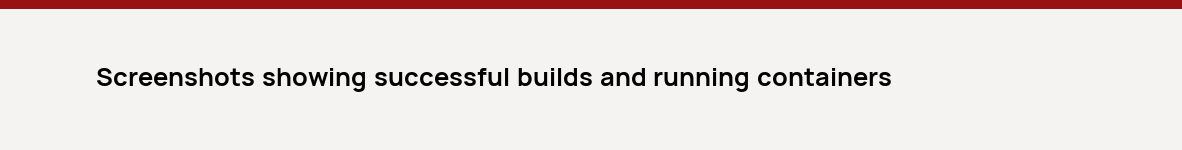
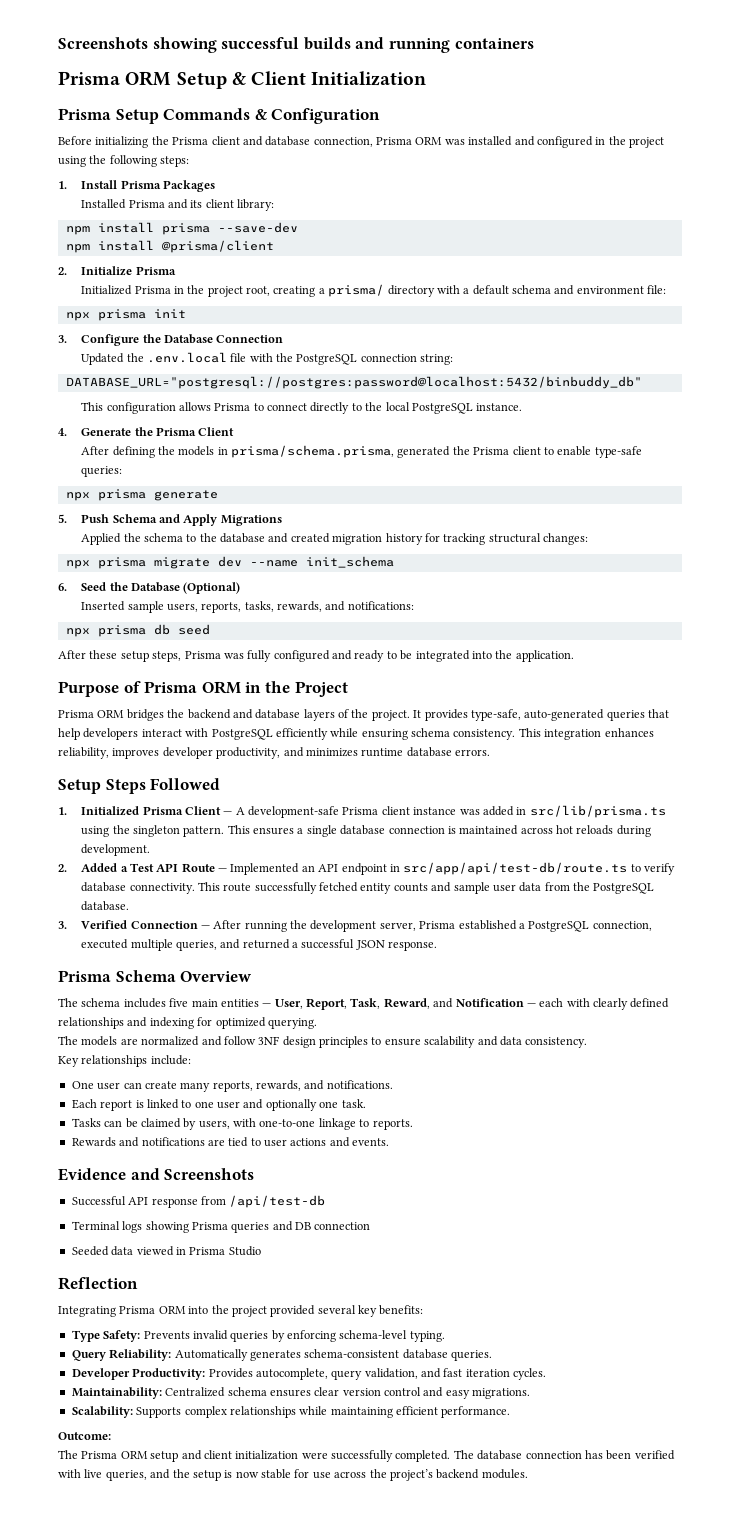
+ Prisma ORM Setup & Client Initialization
+ Prisma Setup Commands & Configuration
+ Before initializing the Prisma client and database connection, Prisma ORM was installed and configured in the project using the following steps:
+ 1. Install Prisma Packages
+ Installed Prisma and its client library:
+ npm install prisma --save-dev
+ npm install @prisma/client
+ 2. Initialize Prisma
+ Initialized Prisma in the project root, creating a prisma/ directory with a default schema and environment file:
+ npx prisma init
+ 3. Configure the Database Connection
+ Updated the .env.local file with the PostgreSQL connection string:
+ DATABASE_URL="postgresql://postgres:password@localhost:5432/binbuddy_db"
+ This configuration allows Prisma to connect directly to the local PostgreSQL instance.
+ 4. Generate the Prisma Client
+ After defining the models in prisma/schema.prisma, generated the Prisma client to enable type-safe queries:
+ npx prisma generate
+ 5. Push Schema and Apply Migrations
+ Applied the schema to the database and created migration history for tracking structural changes:
+ npx prisma migrate dev --name init_schema
+ 6. Seed the Database (Optional)
+ Inserted sample users, reports, tasks, rewards, and notifications:
+ npx prisma db seed
+ After these setup steps, Prisma was fully configured and ready to be integrated into the application.
+ Purpose of Prisma ORM in the Project
+ Prisma ORM bridges the backend and database layers of the project. It provides type-safe, auto-generated queries that help developers interact with PostgreSQL efficiently while ensuring schema consistency. This integration enhances reliability, improves developer productivity, and minimizes runtime database errors.
+ Setup Steps Followed
+ 1. Initialized Prisma Client — A development-safe Prisma client instance was added in src/lib/prisma.ts using the singleton pattern. This ensures a single database connection is maintained across hot reloads during development.
+ 2. Added a Test API Route — Implemented an API endpoint in src/app/api/test-db/route.ts to verify database connectivity. This route successfully fetched entity counts and sample user data from the PostgreSQL database.
+ 3. Verified Connection — After running the development server, Prisma established a PostgreSQL connection, executed multiple queries, and returned a successful JSON response.
+ Prisma Schema Overview
+ The schema includes five main entities — User, Report, Task, Reward, and Notification — each with clearly defined relationships and indexing for optimized querying.
+ The models are normalized and follow 3NF design principles to ensure scalability and data consistency.
+ Key relationships include:
+ One user can create many reports, rewards, and notifications.
+ Each report is linked to one user and optionally one task.
+ Tasks can be claimed by users, with one-to-one linkage to reports.
+ Rewards and notifications are tied to user actions and events.
+ Evidence and Screenshots
+ Successful API response from /api/test-db
+ Terminal logs showing Prisma queries and DB connection
+ Seeded data viewed in Prisma Studio
+ Reflection
+ Integrating Prisma ORM into the project provided several key benefits:
+ Type Safety: Prevents invalid queries by enforcing schema-level typing.
+ Query Reliability: Automatically generates schema-consistent database queries.
+ Developer Productivity: Provides autocomplete, query validation, and fast iteration cycles.
+ Maintainability: Centralized schema ensures clear version control and easy migrations.
+ Scalability: Supports complex relationships while maintaining efficient performance.
+ Outcome:
+ The Prisma ORM setup and client initialization were successfully completed. The database connection has been verified with live queries, and the setup is now stable for use across the project’s backend modules.

